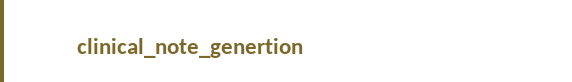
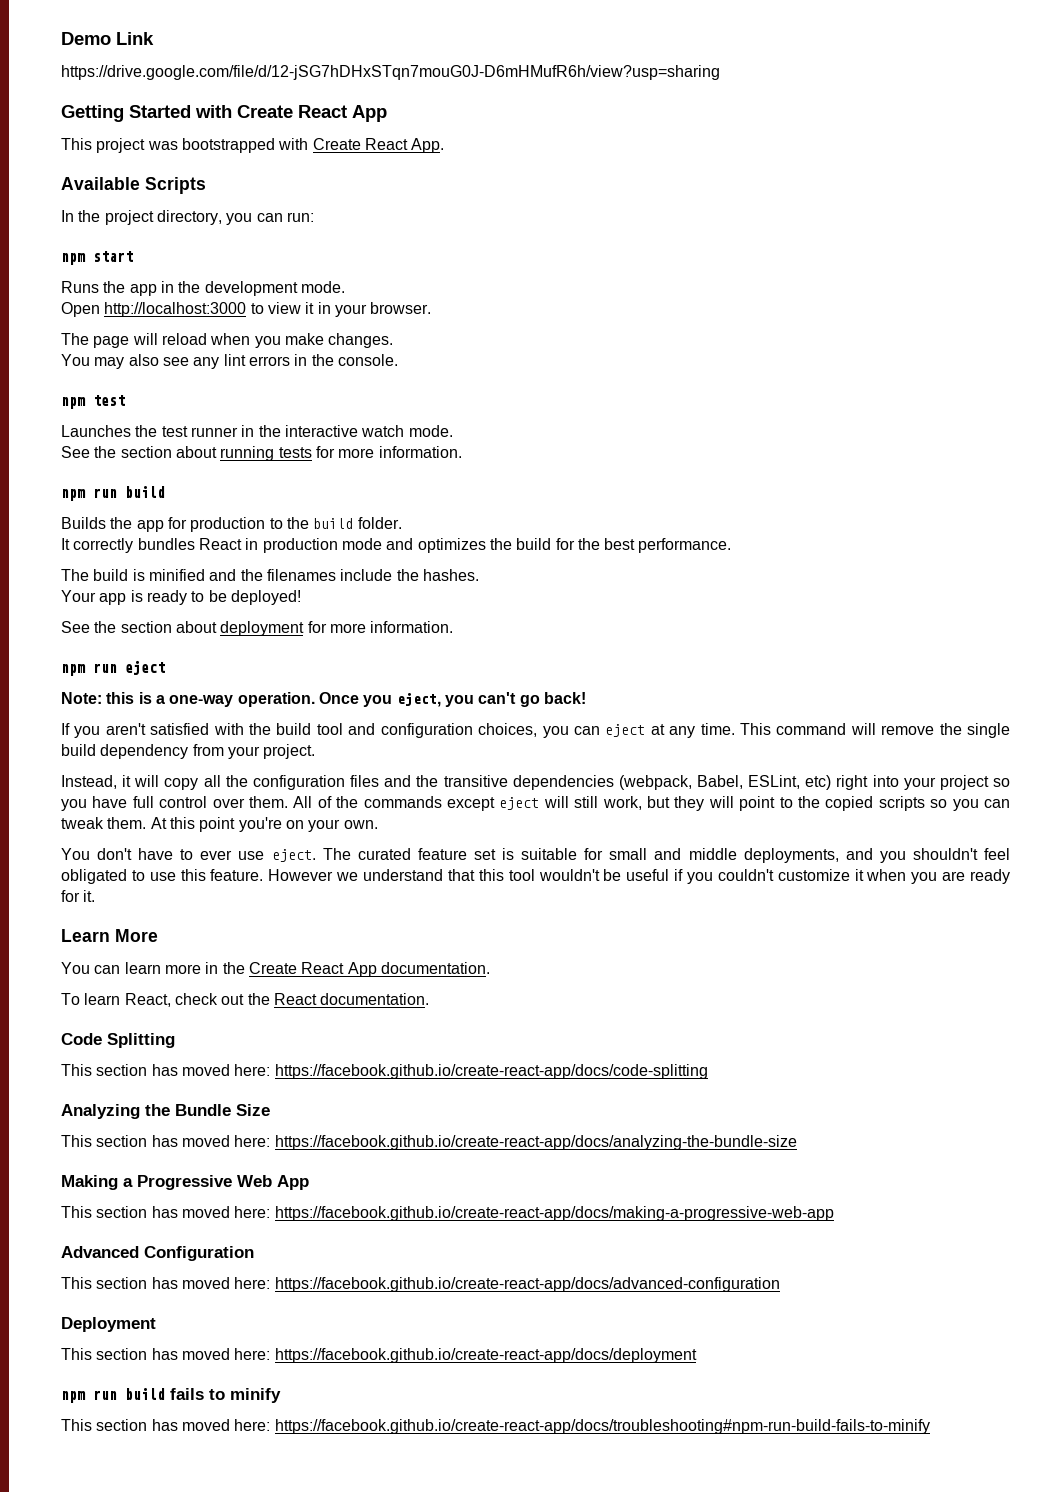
- clinical_note_genertion
+ Demo Link
+ https://drive.google.com/file/d/12-jSG7hDHxSTqn7mouG0J-D6mHMufR6h/view?usp=sharing
+ Getting Started with Create React App
+ This project was bootstrapped with Create React App.
+ Available Scripts
+ In the project directory, you can run:
+ npm start
+ Runs the app in the development mode.
+ Open http://localhost:3000 to view it in your browser.
+ The page will reload when you make changes.
+ You may also see any lint errors in the console.
+ npm test
+ Launches the test runner in the interactive watch mode.
+ See the section about running tests for more information.
+ npm run build
+ Builds the app for production to the build folder.
+ It correctly bundles React in production mode and optimizes the build for the best performance.
+ The build is minified and the filenames include the hashes.
+ Your app is ready to be deployed!
+ See the section about deployment for more information.
+ npm run eject
+ Note: this is a one-way operation. Once you eject, you can't go back!
+ If you aren't satisfied with the build tool and configuration choices, you can eject at any time. This command will remove the single build dependency from your project.
+ Instead, it will copy all the configuration files and the transitive dependencies (webpack, Babel, ESLint, etc) right into your project so you have full control over them. All of the commands except eject will still work, but they will point to the copied scripts so you can tweak them. At this point you're on your own.
+ You don't have to ever use eject. The curated feature set is suitable for small and middle deployments, and you shouldn't feel obligated to use this feature. However we understand that this tool wouldn't be useful if you couldn't customize it when you are ready for it.
+ Learn More
+ You can learn more in the Create React App documentation.
+ To learn React, check out the React documentation.
+ Code Splitting
+ This section has moved here: https://facebook.github.io/create-react-app/docs/code-splitting
+ Analyzing the Bundle Size
+ This section has moved here: https://facebook.github.io/create-react-app/docs/analyzing-the-bundle-size
+ Making a Progressive Web App
+ This section has moved here: https://facebook.github.io/create-react-app/docs/making-a-progressive-web-app
+ Advanced Configuration
+ This section has moved here: https://facebook.github.io/create-react-app/docs/advanced-configuration
+ Deployment
+ This section has moved here: https://facebook.github.io/create-react-app/docs/deployment
+ npm run build fails to minify
+ This section has moved here: https://facebook.github.io/create-react-app/docs/troubleshooting#npm-run-build-fails-to-minify

